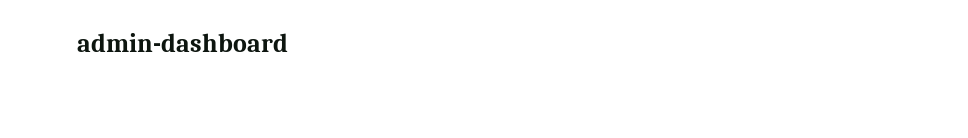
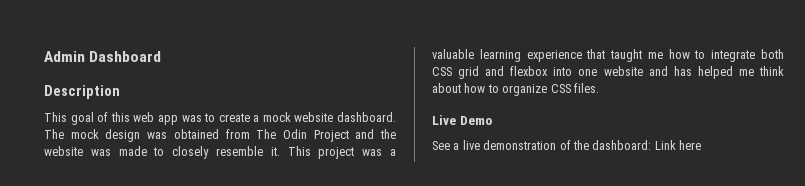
- admin-dashboard
+ Admin Dashboard
+ Description
+ This goal of this web app was to create a mock website dashboard. The mock design was obtained from The Odin Project and the website was made to closely resemble it. This project was a valuable learning experience that taught me how to integrate both CSS grid and flexbox into one website and has helped me think about how to organize CSS files.
+ Live Demo
+ See a live demonstration of the dashboard: Link here

